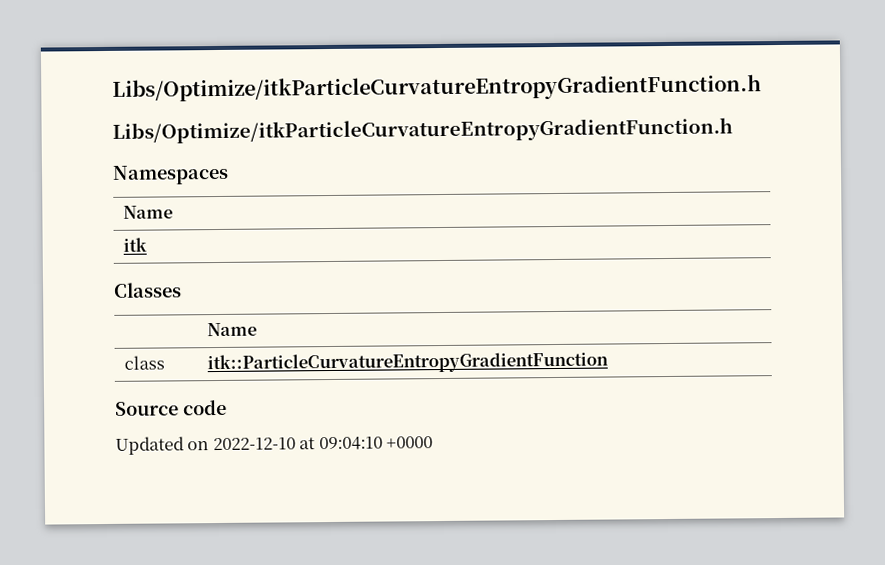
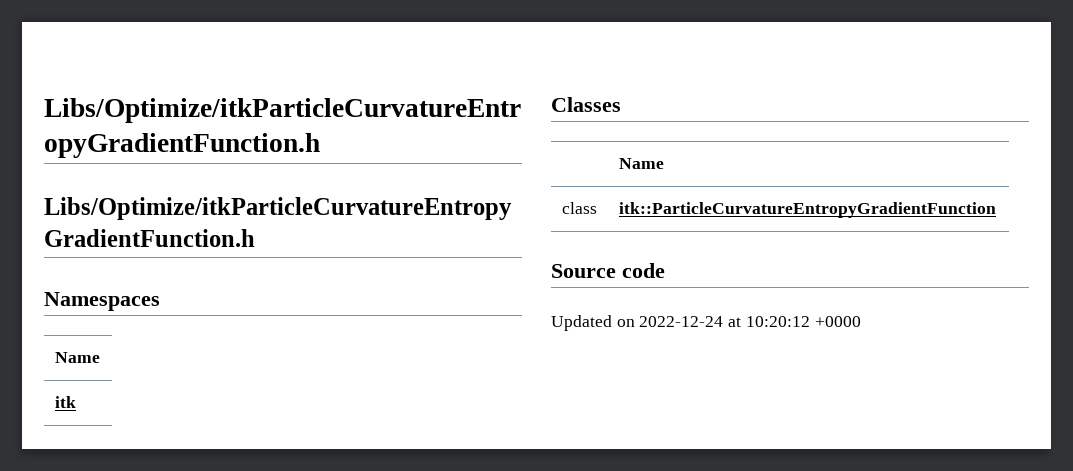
- Updated on 2022-12-10 at 09:04:10 +0000
+ Updated on 2022-12-24 at 10:20:12 +0000

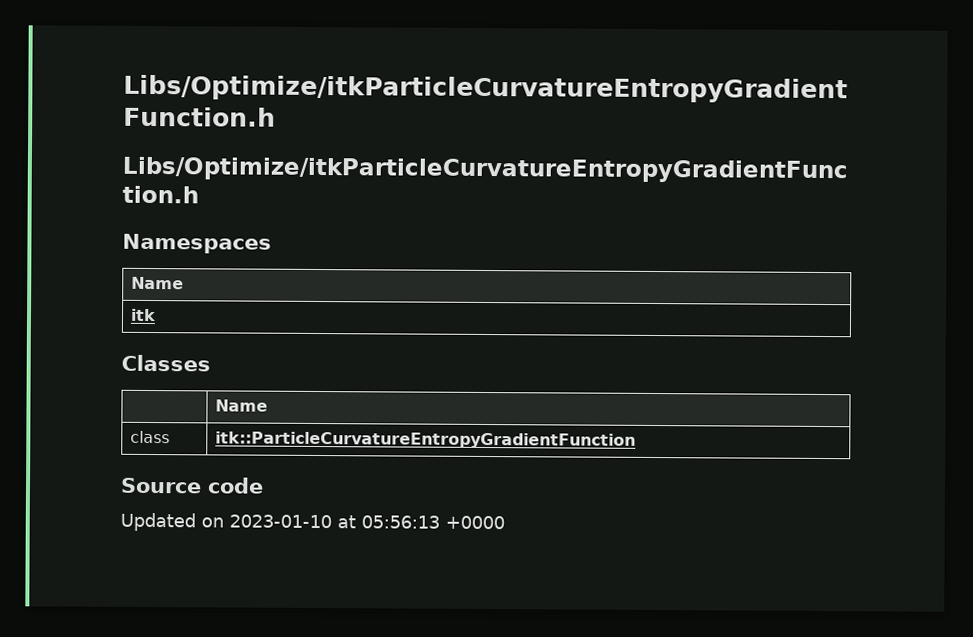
- Updated on 2022-12-24 at 10:20:12 +0000
+ Updated on 2023-01-10 at 05:56:13 +0000

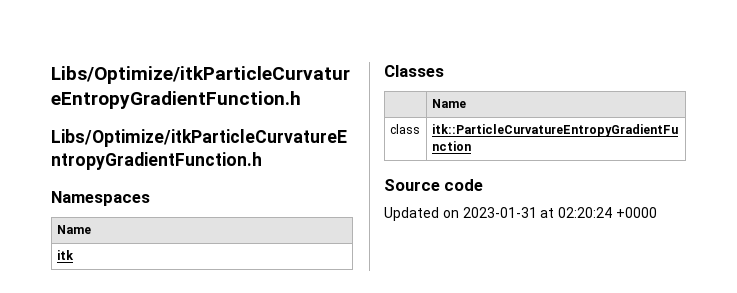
- Updated on 2023-01-10 at 05:56:13 +0000
+ Updated on 2023-01-31 at 02:20:24 +0000

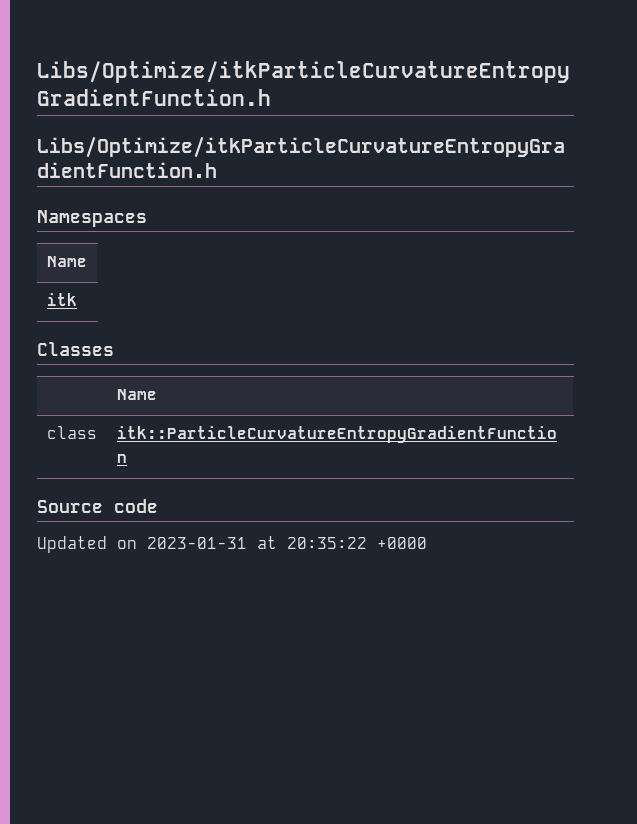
- Updated on 2023-01-31 at 02:20:24 +0000
+ Updated on 2023-01-31 at 20:35:22 +0000

